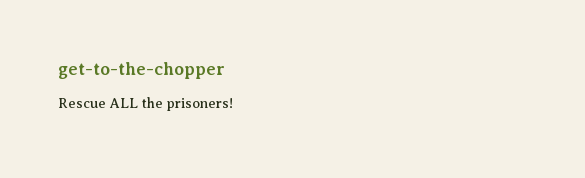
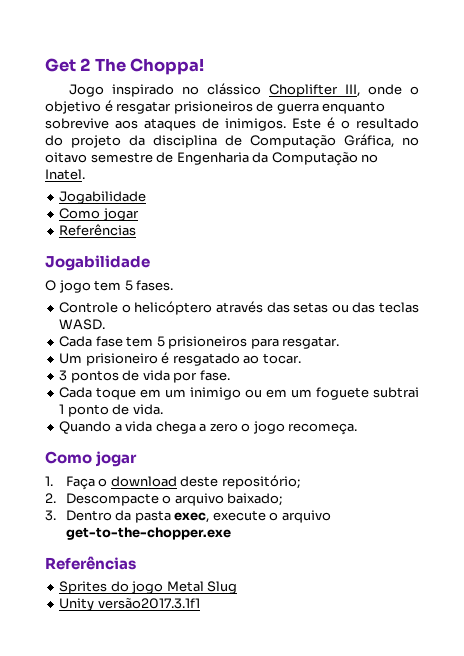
- get-to-the-chopper
- Rescue ALL the prisoners!
+ Get 2 The Choppa!
+ Jogo inspirado no clássico Choplifter III, onde o objetivo é resgatar prisioneiros de guerra enquanto sobrevive aos ataques de inimigos. Este é o resultado do projeto da disciplina de Computação Gráfica, no oitavo semestre de Engenharia da Computação no Inatel.
+ Jogabilidade
+ Como jogar
+ Referências
+ Jogabilidade
+ O jogo tem 5 fases.
+ Controle o helicóptero através das setas ou das teclas WASD.
+ Cada fase tem 5 prisioneiros para resgatar.
+ Um prisioneiro é resgatado ao tocar.
+ 3 pontos de vida por fase.
+ Cada toque em um inimigo ou em um foguete subtrai 1 ponto de vida.
+ Quando a vida chega a zero o jogo recomeça.
+ Como jogar
+ 1. Faça o download deste repositório;
+ 2. Descompacte o arquivo baixado;
+ 3. Dentro da pasta exec, execute o arquivo get-to-the-chopper.exe
+ Referências
+ Sprites do jogo Metal Slug
+ Unity versão2017.3.1f1

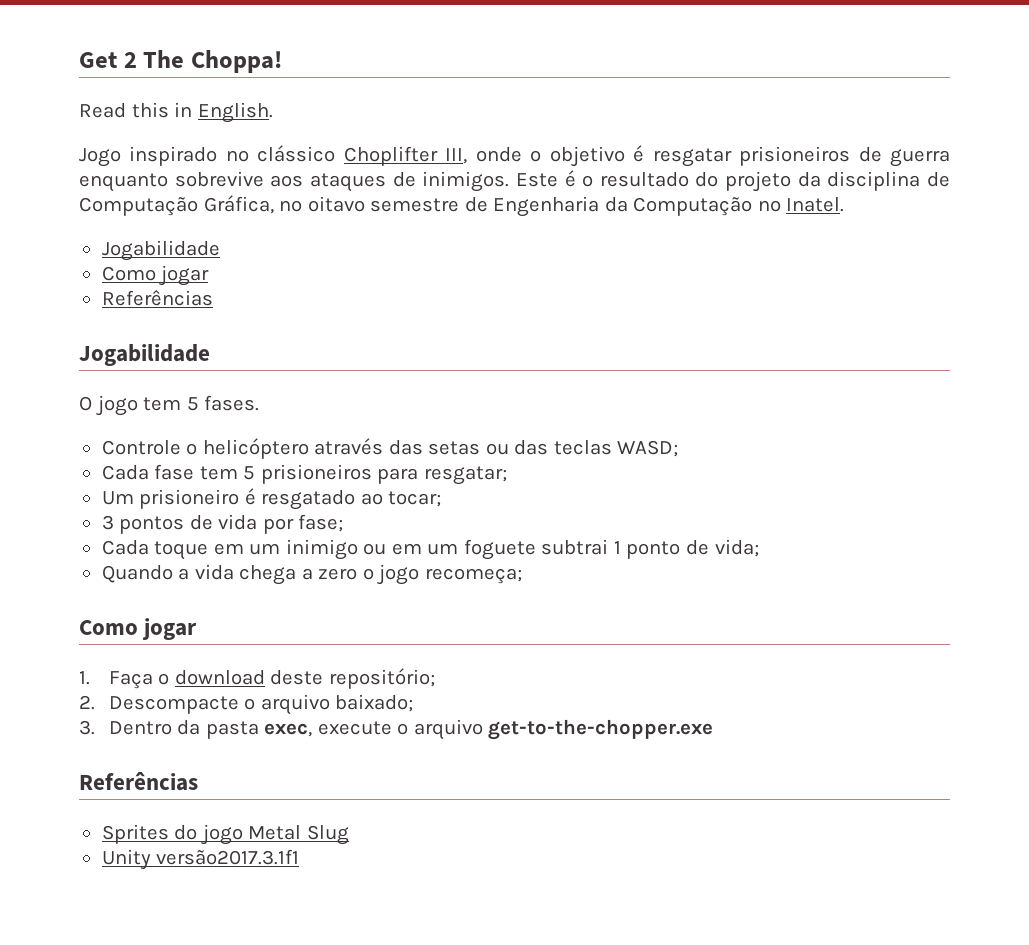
+ Read this in English.
- Controle o helicóptero através das setas ou das teclas WASD.
+ Controle o helicóptero através das setas ou das teclas WASD;
- Cada fase tem 5 prisioneiros para resgatar.
+ Cada fase tem 5 prisioneiros para resgatar;
- Um prisioneiro é resgatado ao tocar.
+ Um prisioneiro é resgatado ao tocar;
- 3 pontos de vida por fase.
+ 3 pontos de vida por fase;
- Cada toque em um inimigo ou em um foguete subtrai 1 ponto de vida.
+ Cada toque em um inimigo ou em um foguete subtrai 1 ponto de vida;
- Quando a vida chega a zero o jogo recomeça.
+ Quando a vida chega a zero o jogo recomeça;

